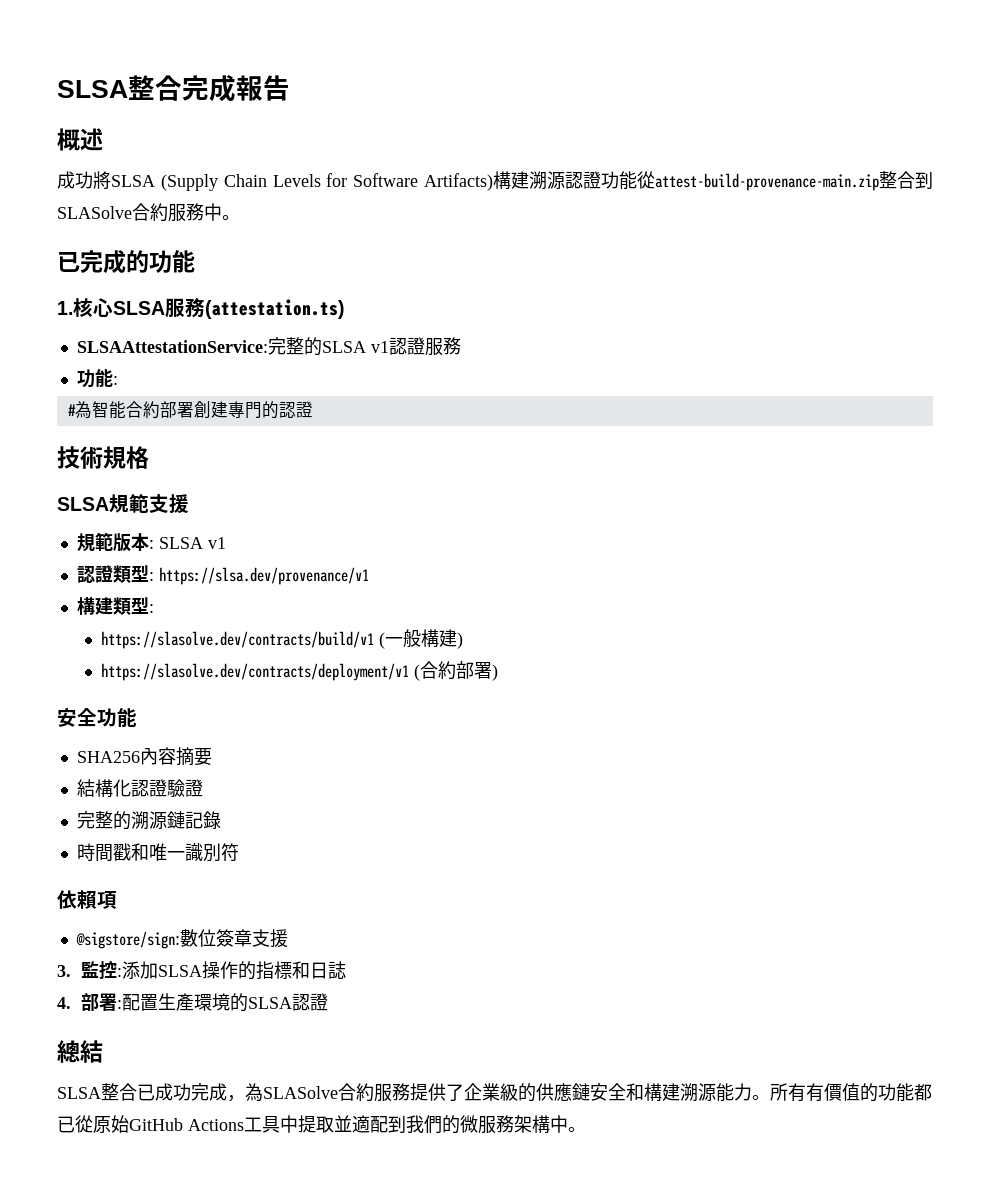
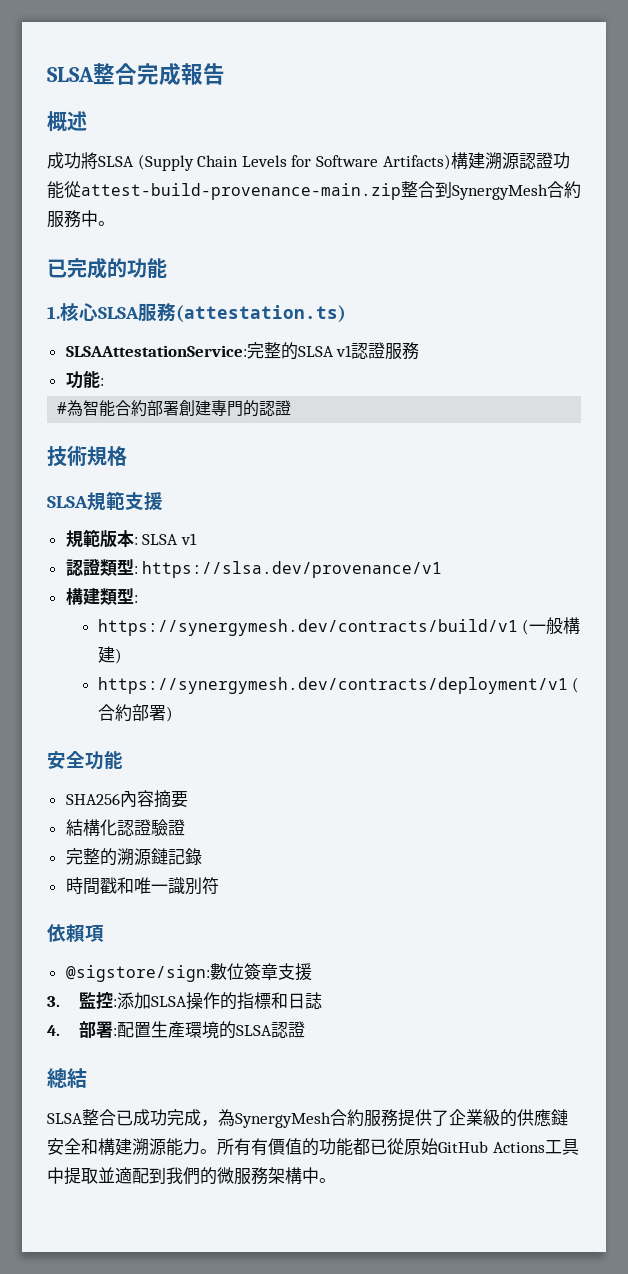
- 成功將SLSA (Supply Chain Levels for Software Artifacts)構建溯源認證功能從attest-build-provenance-main.zip整合到SLASolve合約服務中。
+ 成功將SLSA (Supply Chain Levels for Software Artifacts)構建溯源認證功能從attest-build-provenance-main.zip整合到SynergyMesh合約服務中。
- https://slasolve.dev/contracts/build/v1 (一般構建)
+ https://synergymesh.dev/contracts/build/v1 (一般構建)
- https://slasolve.dev/contracts/deployment/v1 (合約部署)
+ https://synergymesh.dev/contracts/deployment/v1 (合約部署)
- SLSA整合已成功完成，為SLASolve合約服務提供了企業級的供應鏈安全和構建溯源能力。
+ SLSA整合已成功完成，為SynergyMesh合約服務提供了企業級的供應鏈安全和構建溯源能力。

